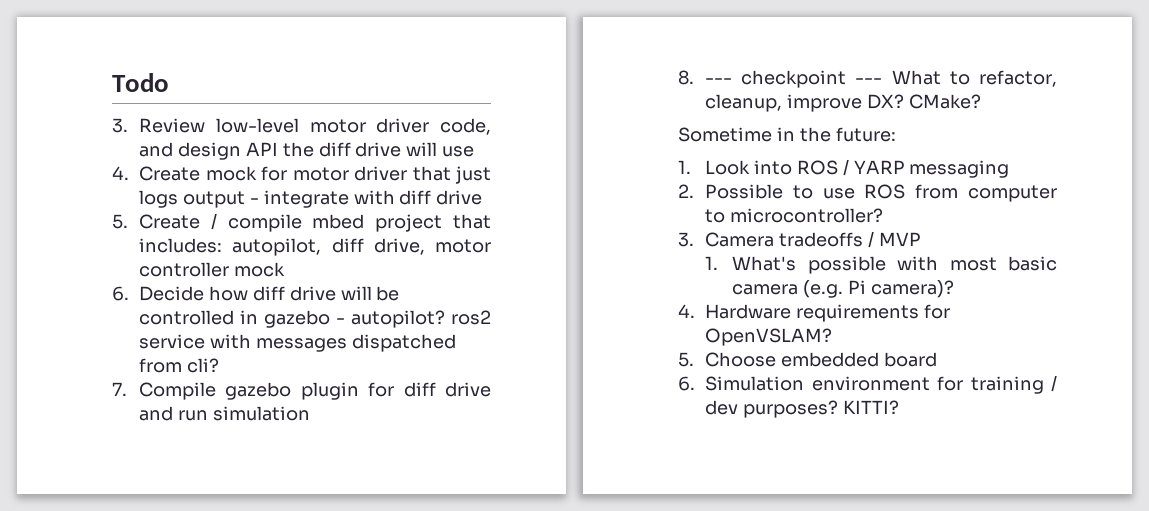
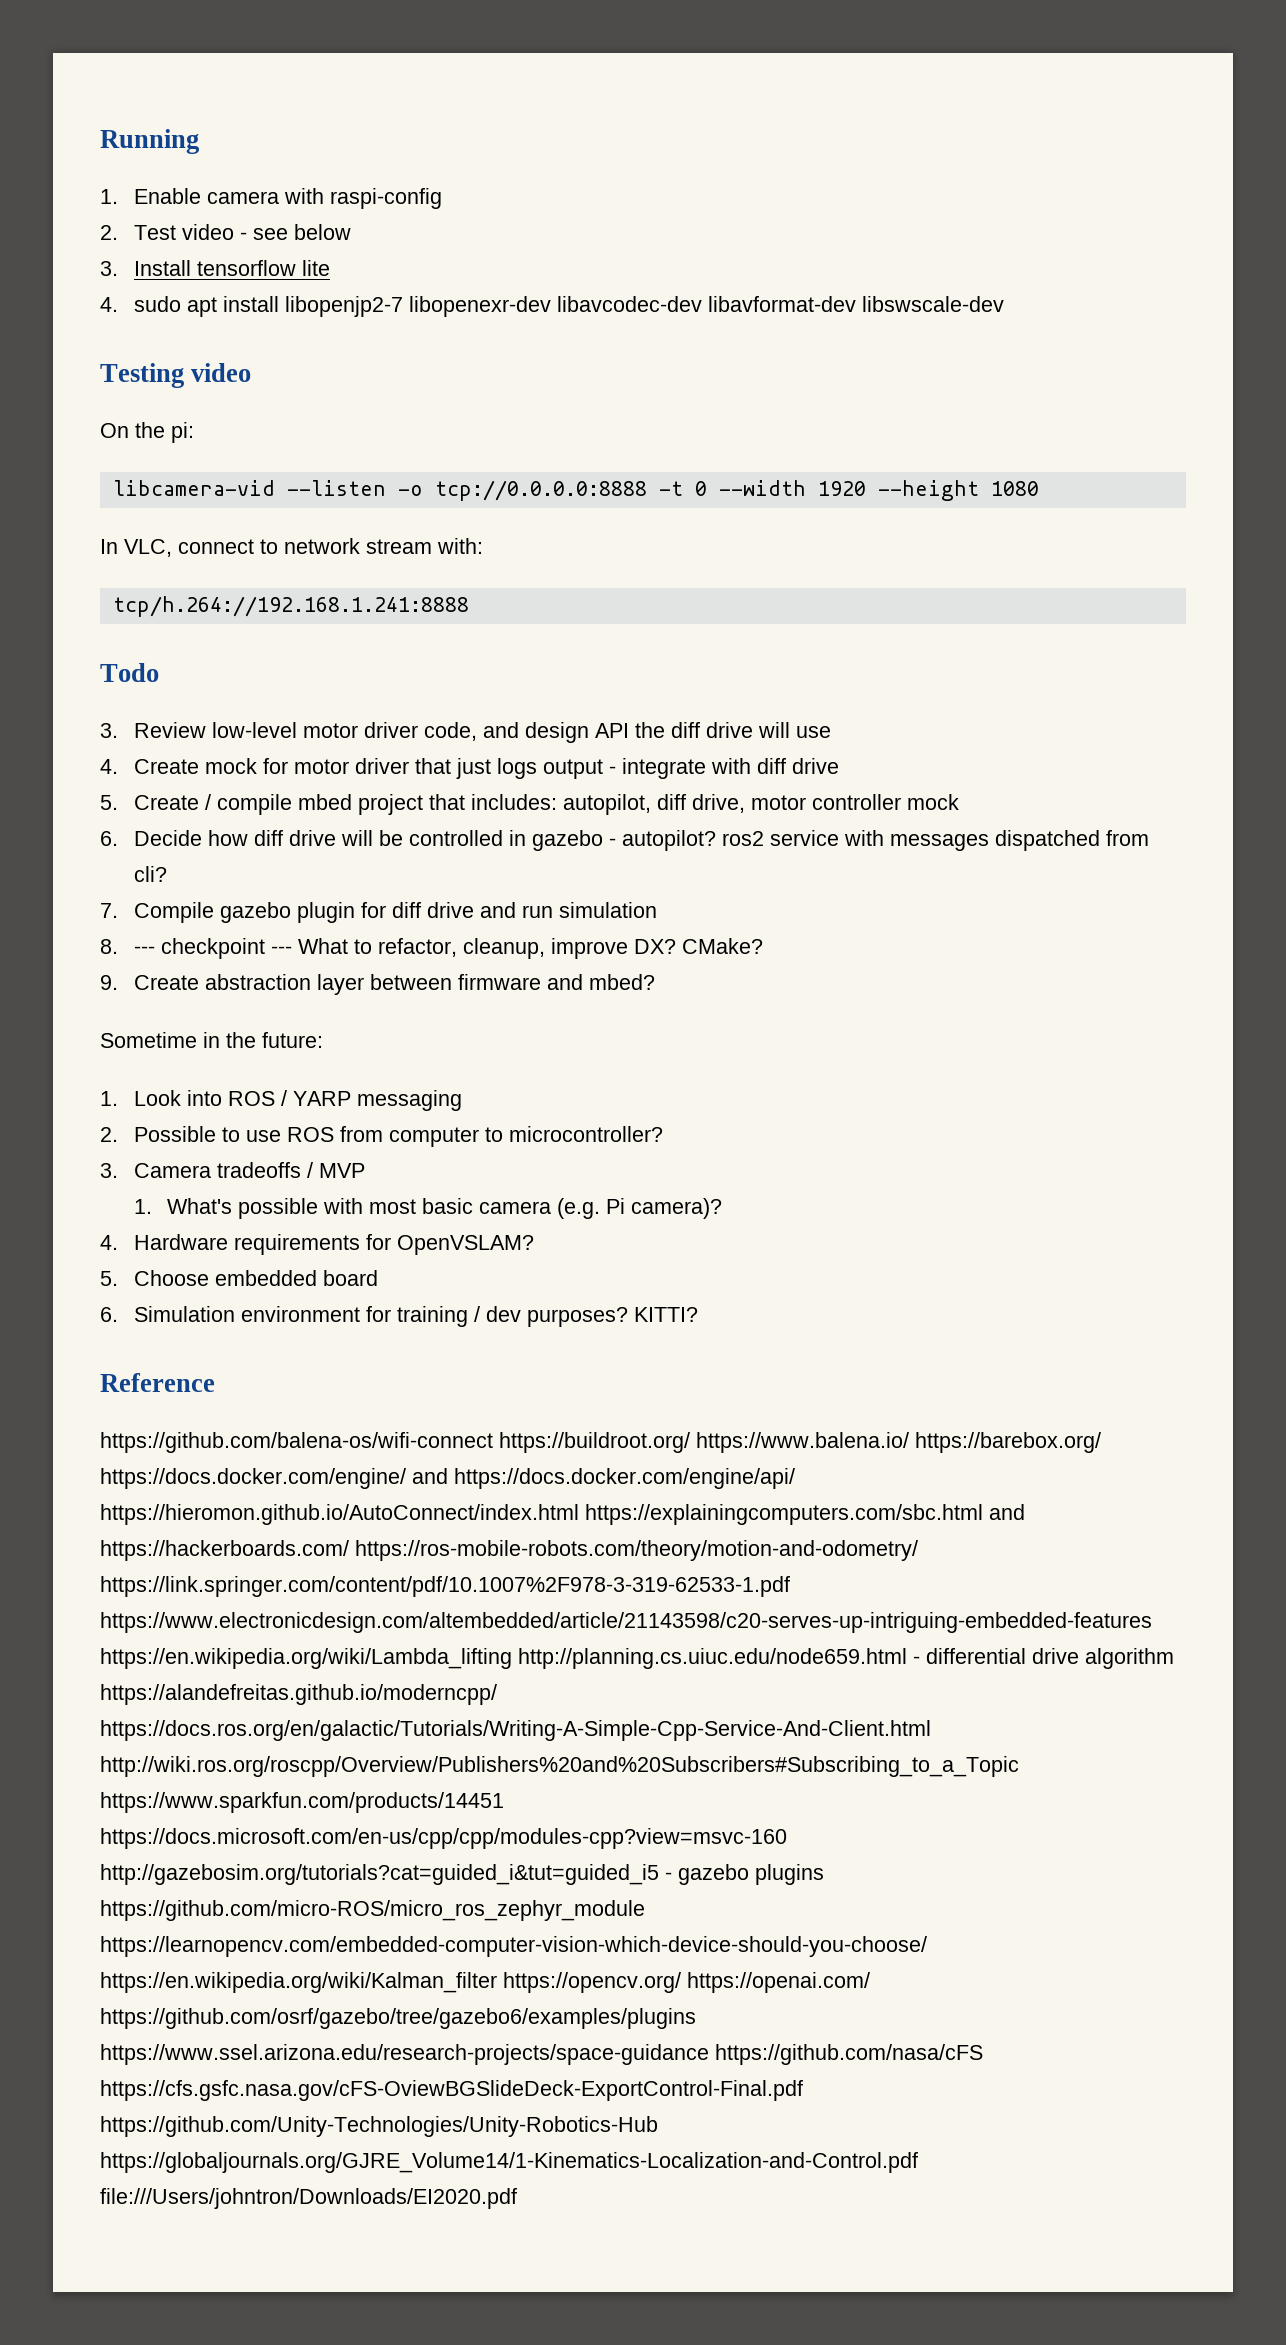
+ Running
+ 1. Enable camera with raspi-config
+ 2. Test video - see below
+ 3. Install tensorflow lite
+ 4. sudo apt install libopenjp2-7 libopenexr-dev libavcodec-dev libavformat-dev libswscale-dev
+ Testing video
+ On the pi:
+ libcamera-vid --listen -o tcp://0.0.0.0:8888 -t 0 --width 1920 --height 1080
+ In VLC, connect to network stream with:
+ tcp/h.264://192.168.1.241:8888
+ 9. Create abstraction layer between firmware and mbed?
+ Reference
+ https://github.com/balena-os/wifi-connect https://buildroot.org/ https://www.balena.io/ https://barebox.org/ https://docs.docker.com/engine/ and https://docs.docker.com/engine/api/ https://hieromon.github.io/AutoConnect/index.html https://explainingcomputers.com/sbc.html and https://hackerboards.com/ https://ros-mobile-robots.com/theory/motion-and-odometry/ https://link.springer.com/content/pdf/10.1007%2F978-3-319-62533-1.pdf https://www.electronicdesign.com/altembedded/article/21143598/c20-serves-up-intriguing-embedded-features https://en.wikipedia.org/wiki/Lambda_lifting http://planning.cs.uiuc.edu/node659.html - differential drive algorithm https://alandefreitas.github.io/moderncpp/ https://docs.ros.org/en/galactic/Tutorials/Writing-A-Simple-Cpp-Service-And-Client.html http://wiki.ros.org/roscpp/Overview/Publishers%20and%20Subscribers#Subscribing_to_a_Topic https://www.sparkfun.com/products/14451 https://docs.microsoft.com/en-us/cpp/cpp/modules-cpp?view=msvc-160 http://gazebosim.org/tutorials?cat=guided_i&tut=guided_i5 - gazebo plugins https://github.com/micro-ROS/micro_ros_zephyr_module https://learnopencv.com/embedded-computer-vision-which-device-should-you-choose/ https://en.wikipedia.org/wiki/Kalman_filter https://opencv.org/ https://openai.com/ https://github.com/osrf/gazebo/tree/gazebo6/examples/plugins https://www.ssel.arizona.edu/research-projects/space-guidance https://github.com/nasa/cFS https://cfs.gsfc.nasa.gov/cFS-OviewBGSlideDeck-ExportControl-Final.pdf https://github.com/Unity-Technologies/Unity-Robotics-Hub https://globaljournals.org/GJRE_Volume14/1-Kinematics-Localization-and-Control.pdf file:///Users/johntron/Downloads/EI2020.pdf

